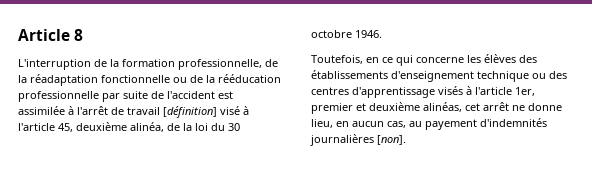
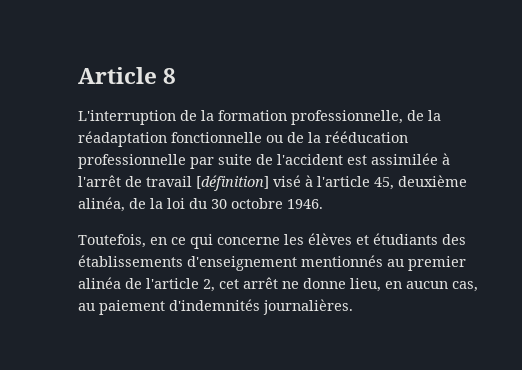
- Toutefois, en ce qui concerne les élèves des établissements d'enseignement technique ou des centres d'apprentissage visés à l'article 1er, premier et deuxième alinéas, cet arrêt ne donne lieu, en aucun cas, au payement d'indemnités journalières [non].
+ Toutefois, en ce qui concerne les élèves et étudiants des établissements d'enseignement mentionnés au premier alinéa de l'article 2, cet arrêt ne donne lieu, en aucun cas, au paiement d'indemnités journalières.

